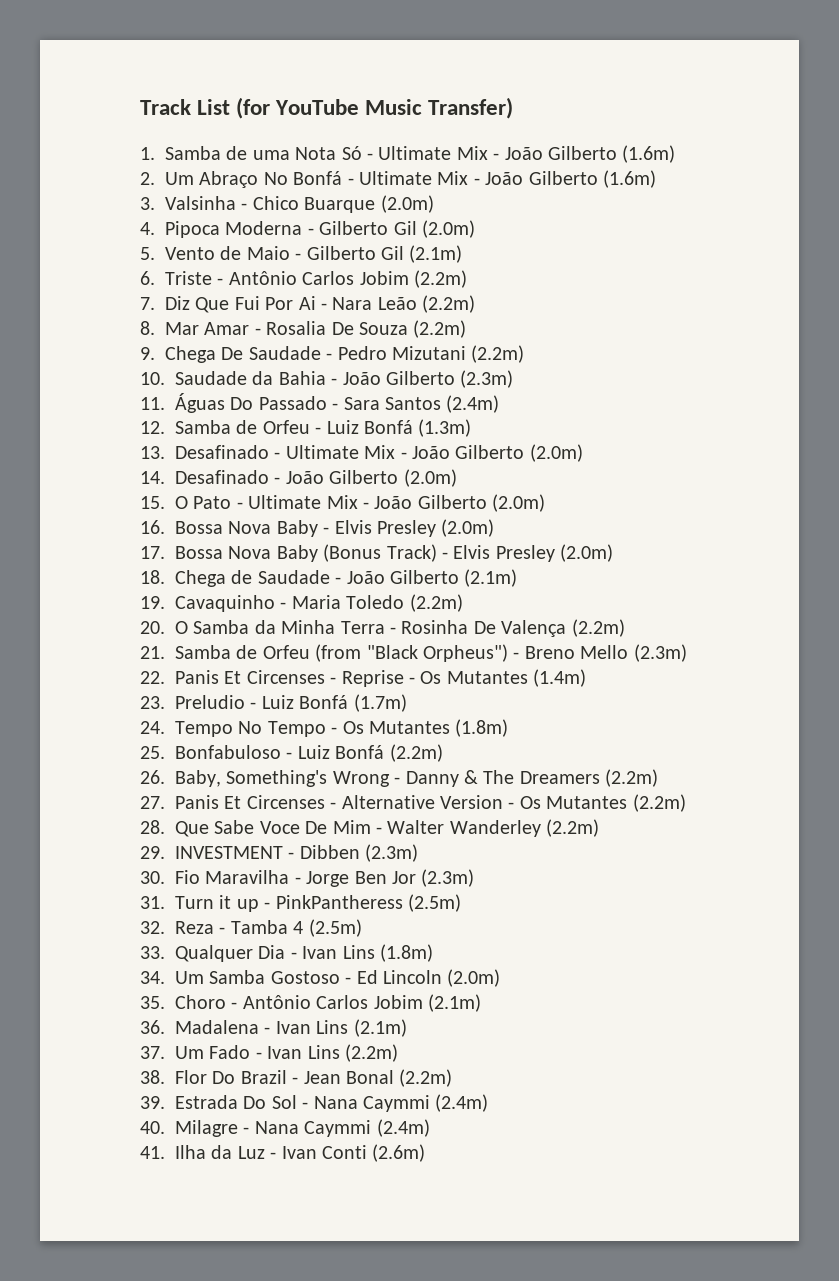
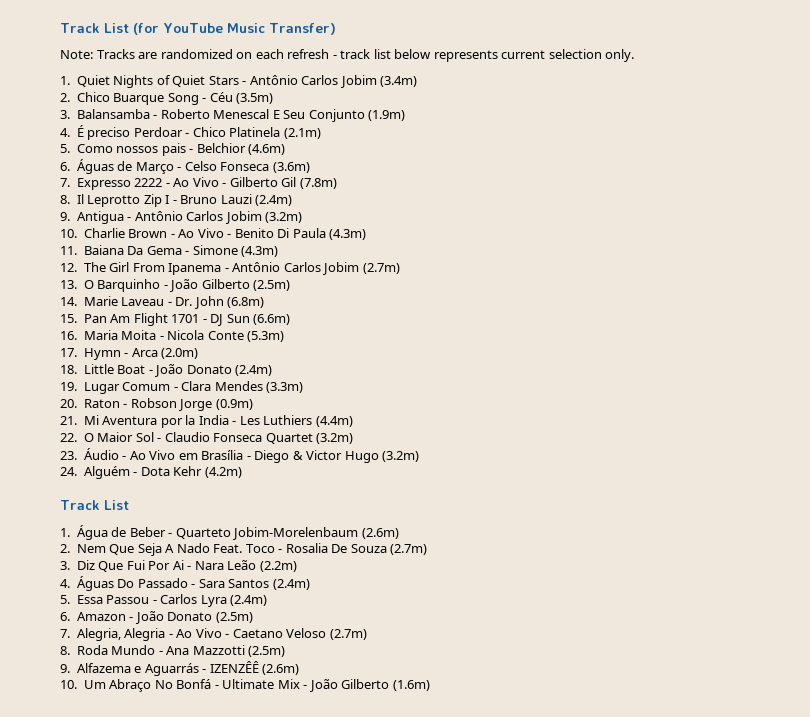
- 1. Samba de uma Nota Só - Ultimate Mix - João Gilberto (1.6m)
- 2. Um Abraço No Bonfá - Ultimate Mix - João Gilberto (1.6m)
+ Note: Tracks are randomized on each refresh - track list below represents current selection only.
+ 1. Quiet Nights of Quiet Stars - Antônio Carlos Jobim (3.4m)
+ 2. Chico Buarque Song - Céu (3.5m)
+ 3. Balansamba - Roberto Menescal E Seu Conjunto (1.9m)
+ 4. É preciso Perdoar - Chico Platinela (2.1m)
+ 5. Como nossos pais - Belchior (4.6m)
+ 6. Águas de Março - Celso Fonseca (3.6m)
+ 7. Expresso 2222 - Ao Vivo - Gilberto Gil (7.8m)
+ 8. Il Leprotto Zip I - Bruno Lauzi (2.4m)
+ 9. Antigua - Antônio Carlos Jobim (3.2m)
+ 10. Charlie Brown - Ao Vivo - Benito Di Paula (4.3m)
+ 11. Baiana Da Gema - Simone (4.3m)
+ 12. The Girl From Ipanema - Antônio Carlos Jobim (2.7m)
+ 13. O Barquinho - João Gilberto (2.5m)
+ 14. Marie Laveau - Dr. John (6.8m)
+ 15. Pan Am Flight 1701 - DJ Sun (6.6m)
+ 16. Maria Moita - Nicola Conte (5.3m)
+ 17. Hymn - Arca (2.0m)
+ 18. Little Boat - João Donato (2.4m)
+ 19. Lugar Comum - Clara Mendes (3.3m)
+ 20. Raton - Robson Jorge (0.9m)
+ 21. Mi Aventura por la India - Les Luthiers (4.4m)
+ 22. O Maior Sol - Claudio Fonseca Quartet (3.2m)
+ 23. Áudio - Ao Vivo em Brasília - Diego & Victor Hugo (3.2m)
+ 24. Alguém - Dota Kehr (4.2m)
+ Track List
+ 1. Água de Beber - Quarteto Jobim-Morelenbaum (2.6m)
+ 2. Nem Que Seja A Nado Feat. Toco - Rosalia De Souza (2.7m)
+ 3. Diz Que Fui Por Ai - Nara Leão (2.2m)
+ 4. Águas Do Passado - Sara Santos (2.4m)
+ 5. Essa Passou - Carlos Lyra (2.4m)
+ 6. Amazon - João Donato (2.5m)
+ 7. Alegria, Alegria - Ao Vivo - Caetano Veloso (2.7m)
+ 8. Roda Mundo - Ana Mazzotti (2.5m)
+ 9. Alfazema e Aguarrás - IZENZÊÊ (2.6m)
+ 10. Um Abraço No Bonfá - Ultimate Mix - João Gilberto (1.6m)
- 3. Valsinha - Chico Buarque (2.0m)
- 4. Pipoca Moderna - Gilberto Gil (2.0m)
- 5. Vento de Maio - Gilberto Gil (2.1m)
- 6. Triste - Antônio Carlos Jobim (2.2m)
- 7. Diz Que Fui Por Ai - Nara Leão (2.2m)
- 8. Mar Amar - Rosalia De Souza (2.2m)
- 9. Chega De Saudade - Pedro Mizutani (2.2m)
- 10. Saudade da Bahia - João Gilberto (2.3m)
- 11. Águas Do Passado - Sara Santos (2.4m)
- 12. Samba de Orfeu - Luiz Bonfá (1.3m)
- 13. Desafinado - Ultimate Mix - João Gilberto (2.0m)
- 14. Desafinado - João Gilberto (2.0m)
- 15. O Pato - Ultimate Mix - João Gilberto (2.0m)
- 16. Bossa Nova Baby - Elvis Presley (2.0m)
- 17. Bossa Nova Baby (Bonus Track) - Elvis Presley (2.0m)
- 18. Chega de Saudade - João Gilberto (2.1m)
- 19. Cavaquinho - Maria Toledo (2.2m)
- 20. O Samba da Minha Terra - Rosinha De Valença (2.2m)
- 21. Samba de Orfeu (from "Black Orpheus") - Breno Mello (2.3m)
- 22. Panis Et Circenses - Reprise - Os Mutantes (1.4m)
- 23. Preludio - Luiz Bonfá (1.7m)
- 24. Tempo No Tempo - Os Mutantes (1.8m)
- 25. Bonfabuloso - Luiz Bonfá (2.2m)
- 26. Baby, Something's Wrong - Danny & The Dreamers (2.2m)
- 27. Panis Et Circenses - Alternative Version - Os Mutantes (2.2m)
- 28. Que Sabe Voce De Mim - Walter Wanderley (2.2m)
- 29. INVESTMENT - Dibben (2.3m)
- 30. Fio Maravilha - Jorge Ben Jor (2.3m)
- 31. Turn it up - PinkPantheress (2.5m)
- 32. Reza - Tamba 4 (2.5m)
- 33. Qualquer Dia - Ivan Lins (1.8m)
- 34. Um Samba Gostoso - Ed Lincoln (2.0m)
- 35. Choro - Antônio Carlos Jobim (2.1m)
- 36. Madalena - Ivan Lins (2.1m)
- 37. Um Fado - Ivan Lins (2.2m)
- 38. Flor Do Brazil - Jean Bonal (2.2m)
- 39. Estrada Do Sol - Nana Caymmi (2.4m)
- 40. Milagre - Nana Caymmi (2.4m)
- 41. Ilha da Luz - Ivan Conti (2.6m)

